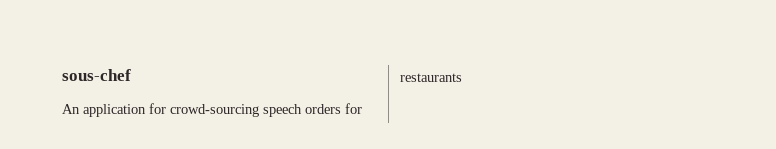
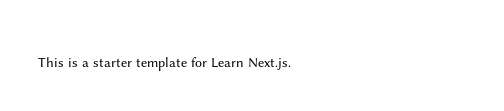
- sous-chef
- An application for crowd-sourcing speech orders for restaurants
+ This is a starter template for Learn Next.js.

